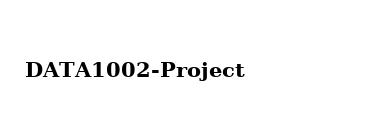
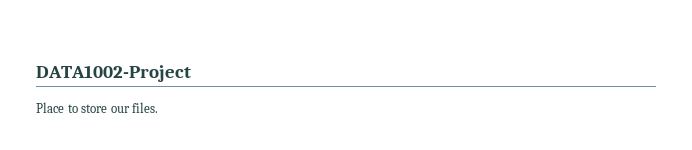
+ Place to store our files.

